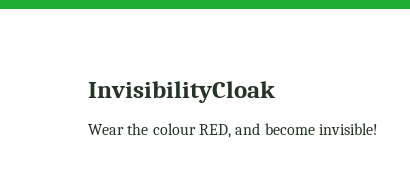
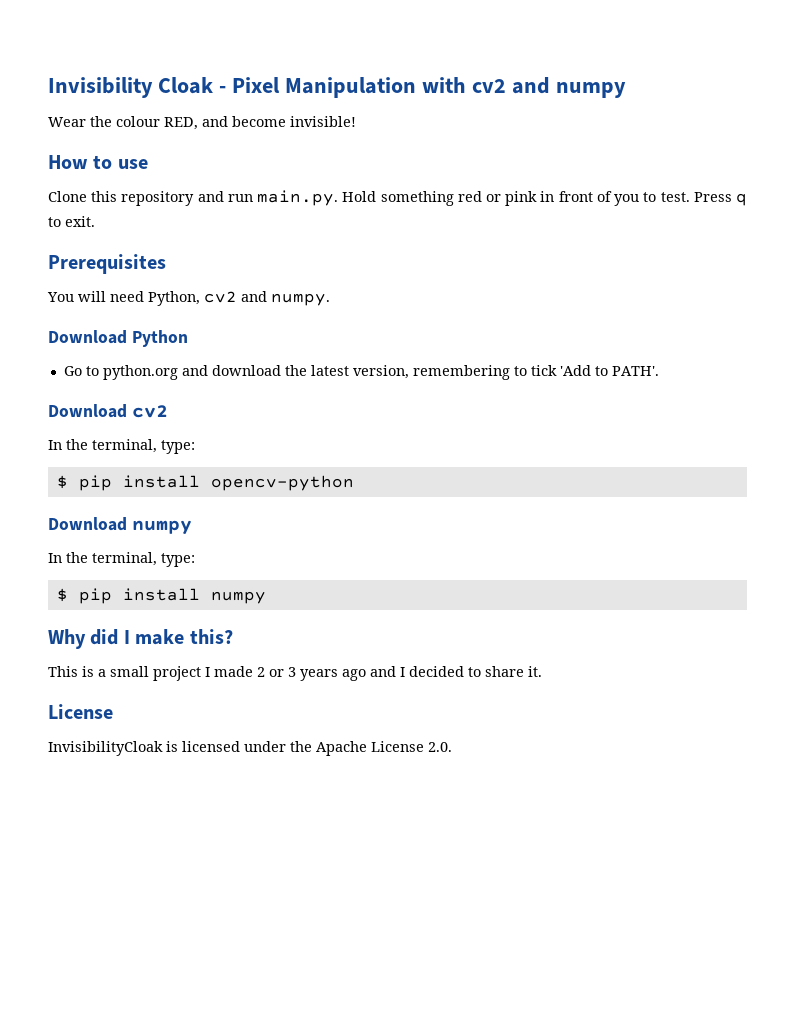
- InvisibilityCloak
+ Invisibility Cloak - Pixel Manipulation with cv2 and numpy
+ How to use
+ Clone this repository and run main.py. Hold something red or pink in front of you to test. Press q to exit.
+ Prerequisites
+ You will need Python, cv2 and numpy.
+ Download Python
+ Go to python.org and download the latest version, remembering to tick 'Add to PATH'.
+ Download cv2
+ In the terminal, type:
+ $ pip install opencv-python
+ Download numpy
+ In the terminal, type:
+ $ pip install numpy
+ Why did I make this?
+ This is a small project I made 2 or 3 years ago and I decided to share it.
+ License
+ InvisibilityCloak is licensed under the Apache License 2.0.

